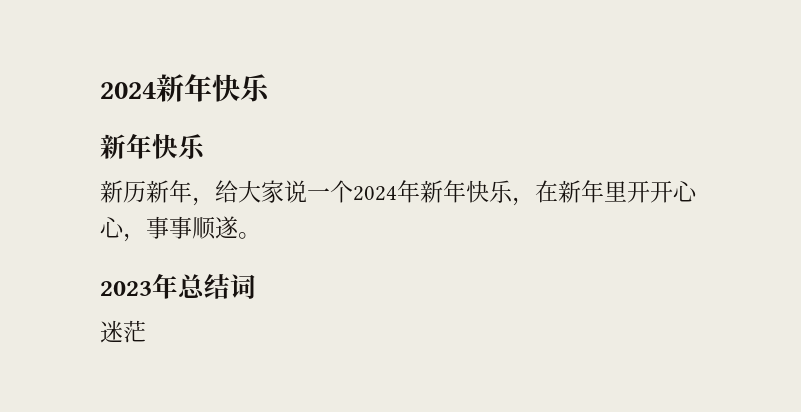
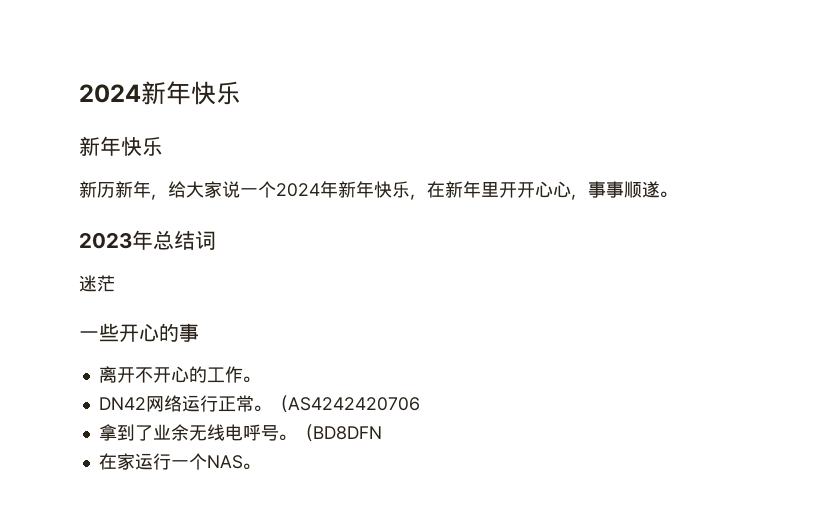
+ 一些开心的事
+ 离开不开心的工作。
+ DN42网络运行正常。（AS4242420706
+ 拿到了业余无线电呼号。（BD8DFN
+ 在家运行一个NAS。

